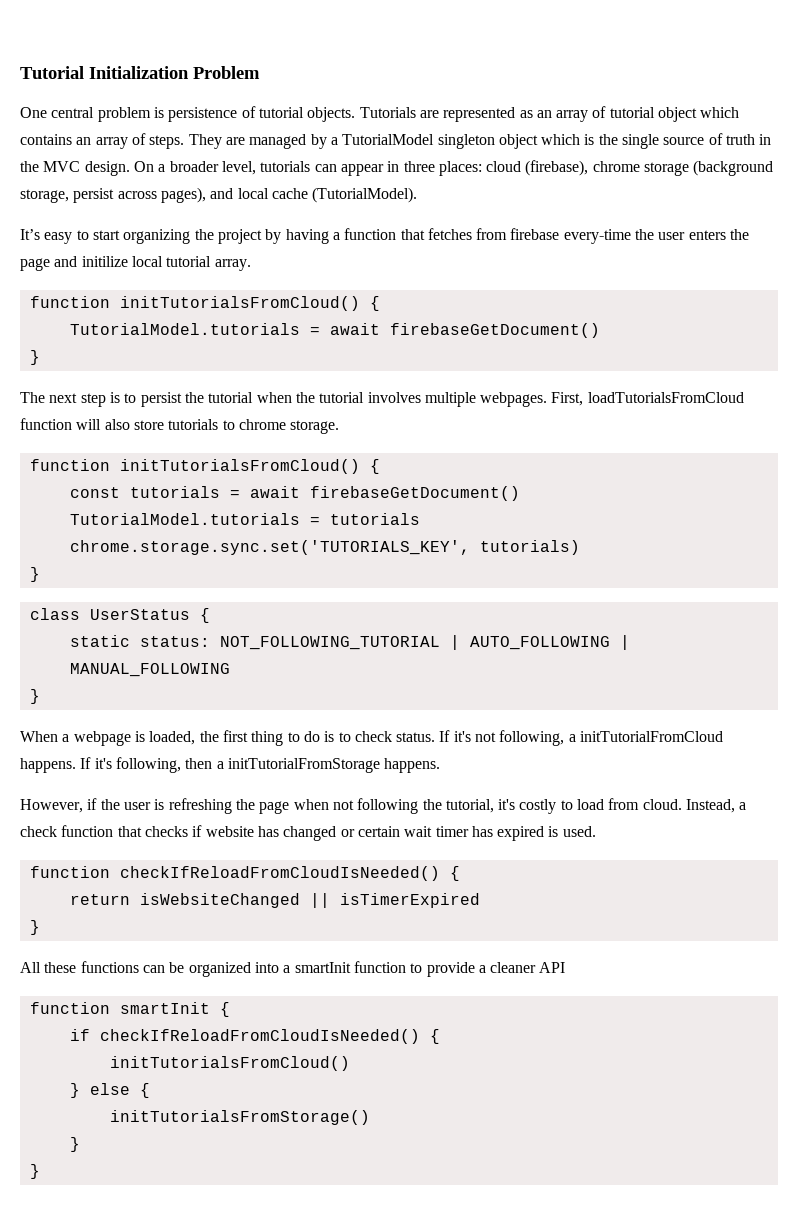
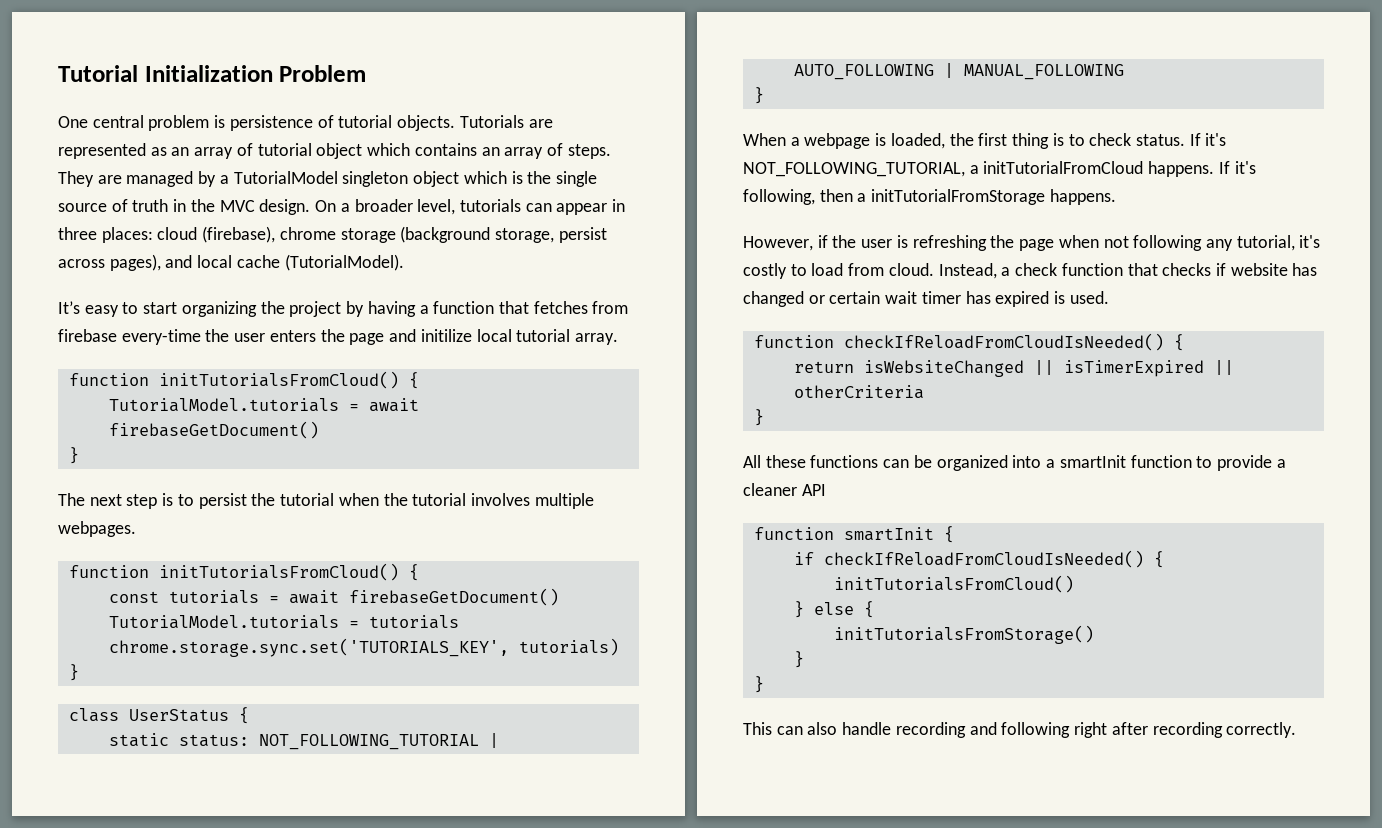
- First, loadTutorialsFromCloud function will also store tutorials to chrome storage.
- When a webpage is loaded, the first thing to do is to check status.
+ When a webpage is loaded, the first thing is to check status.
- If it's not following, a initTutorialFromCloud happens.
+ If it's NOT_FOLLOWING_TUTORIAL, a initTutorialFromCloud happens.
- However, if the user is refreshing the page when not following the tutorial, it's costly to load from cloud.
+ However, if the user is refreshing the page when not following any tutorial, it's costly to load from cloud.
- return isWebsiteChanged || isTimerExpired
+ return isWebsiteChanged || isTimerExpired || otherCriteria
+ This can also handle recording and following right after recording correctly.

